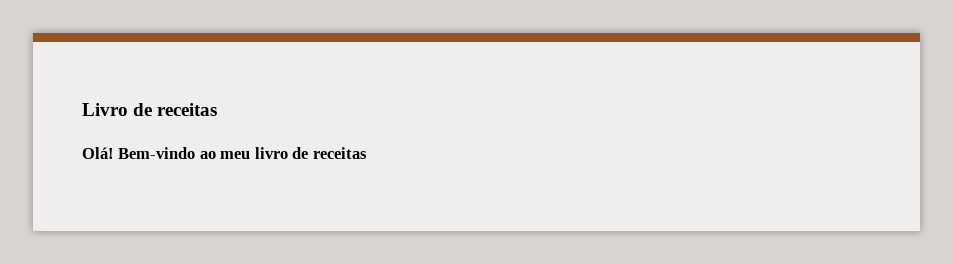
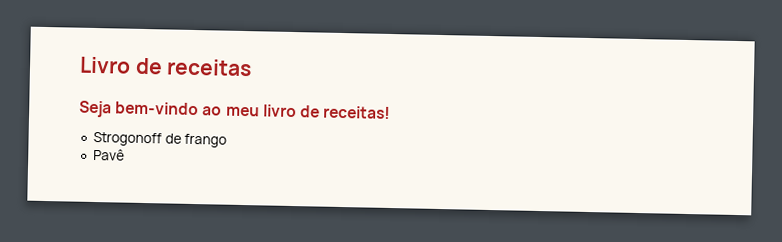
- Olá! Bem-vindo ao meu livro de receitas
+ Seja bem-vindo ao meu livro de receitas!
+ Strogonoff de frango
+ Pavê

